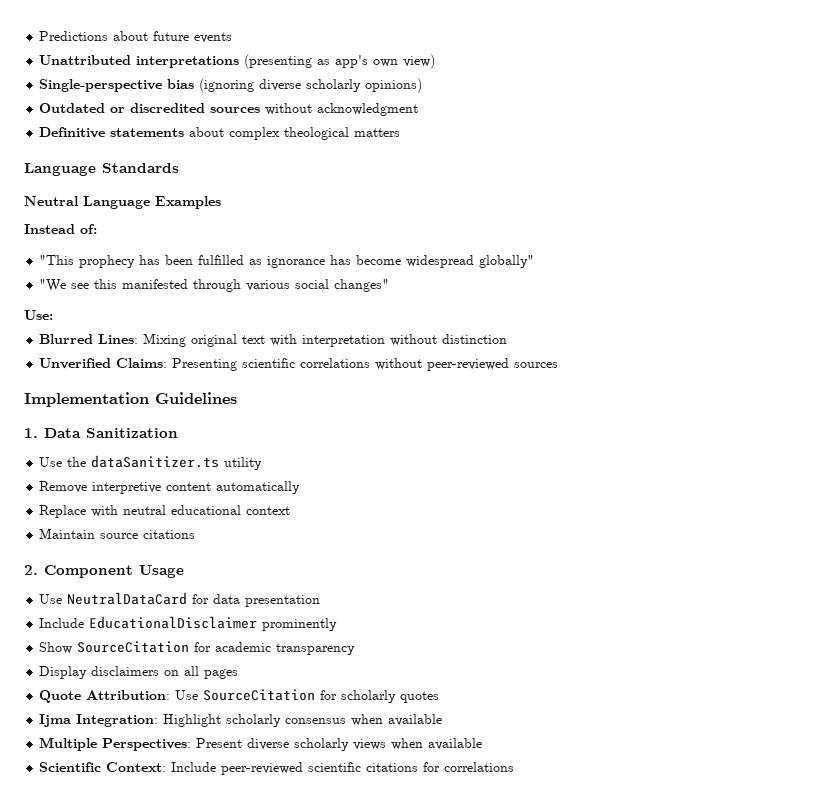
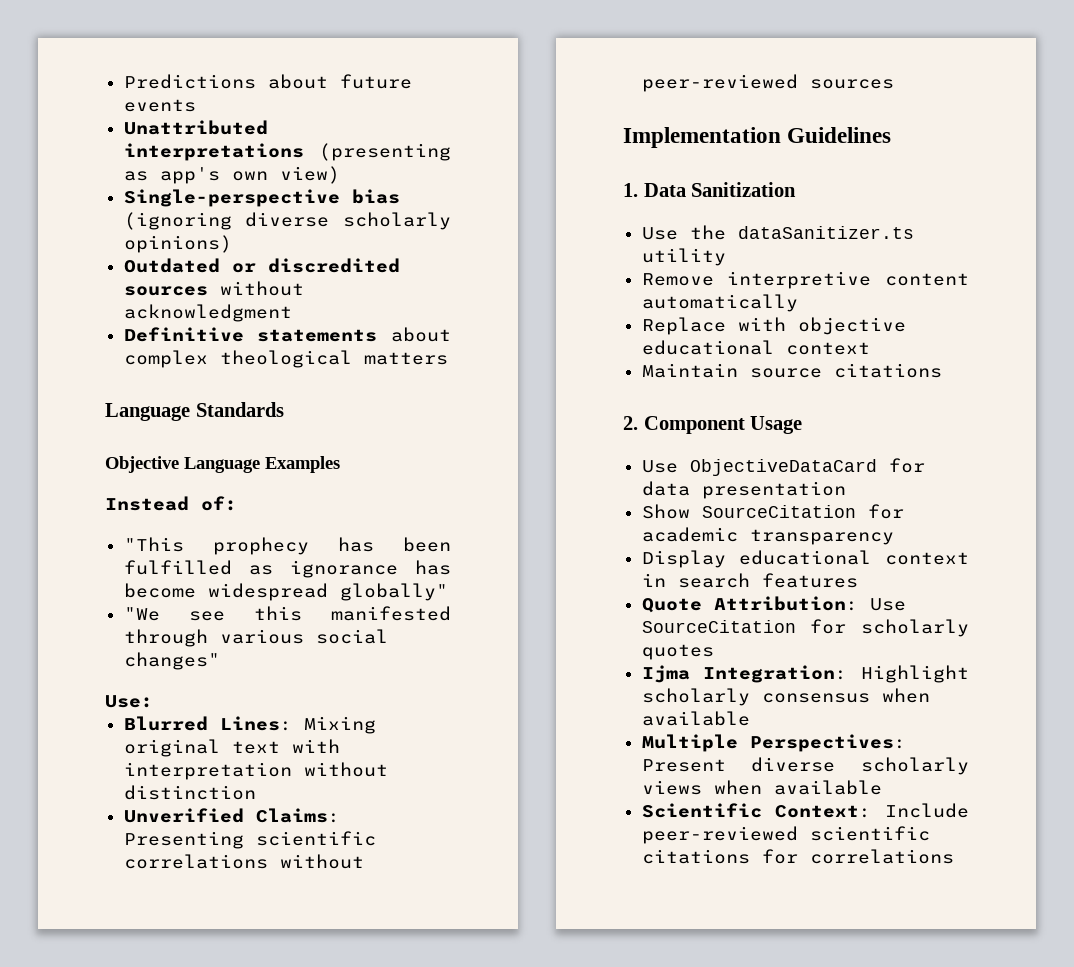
- Neutral Language Examples
+ Objective Language Examples
- Replace with neutral educational context
+ Replace with objective educational context
- Use NeutralDataCard for data presentation
+ Use ObjectiveDataCard for data presentation
- Include EducationalDisclaimer prominently
- Display disclaimers on all pages
+ Display educational context in search features

